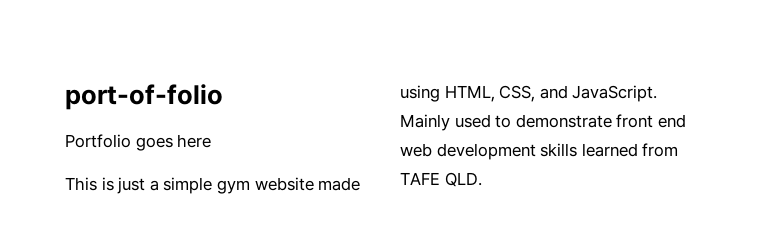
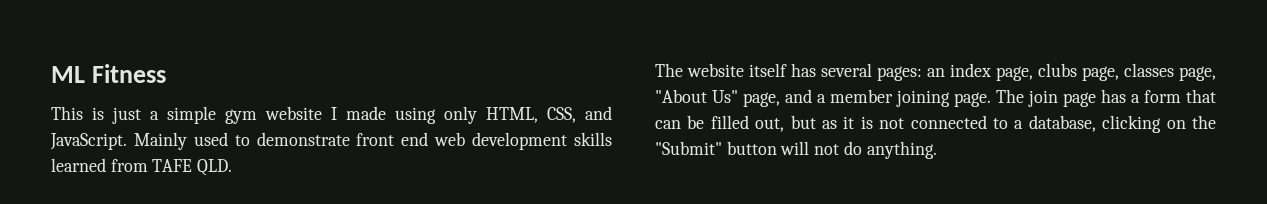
- port-of-folio
- Portfolio goes here
+ ML Fitness
- This is just a simple gym website made using HTML, CSS, and JavaScript.
+ This is just a simple gym website I made using only HTML, CSS, and JavaScript.
+ The website itself has several pages: an index page, clubs page, classes page, "About Us" page, and a member joining page. The join page has a form that can be filled out, but as it is not connected to a database, clicking on the "Submit" button will not do anything.

